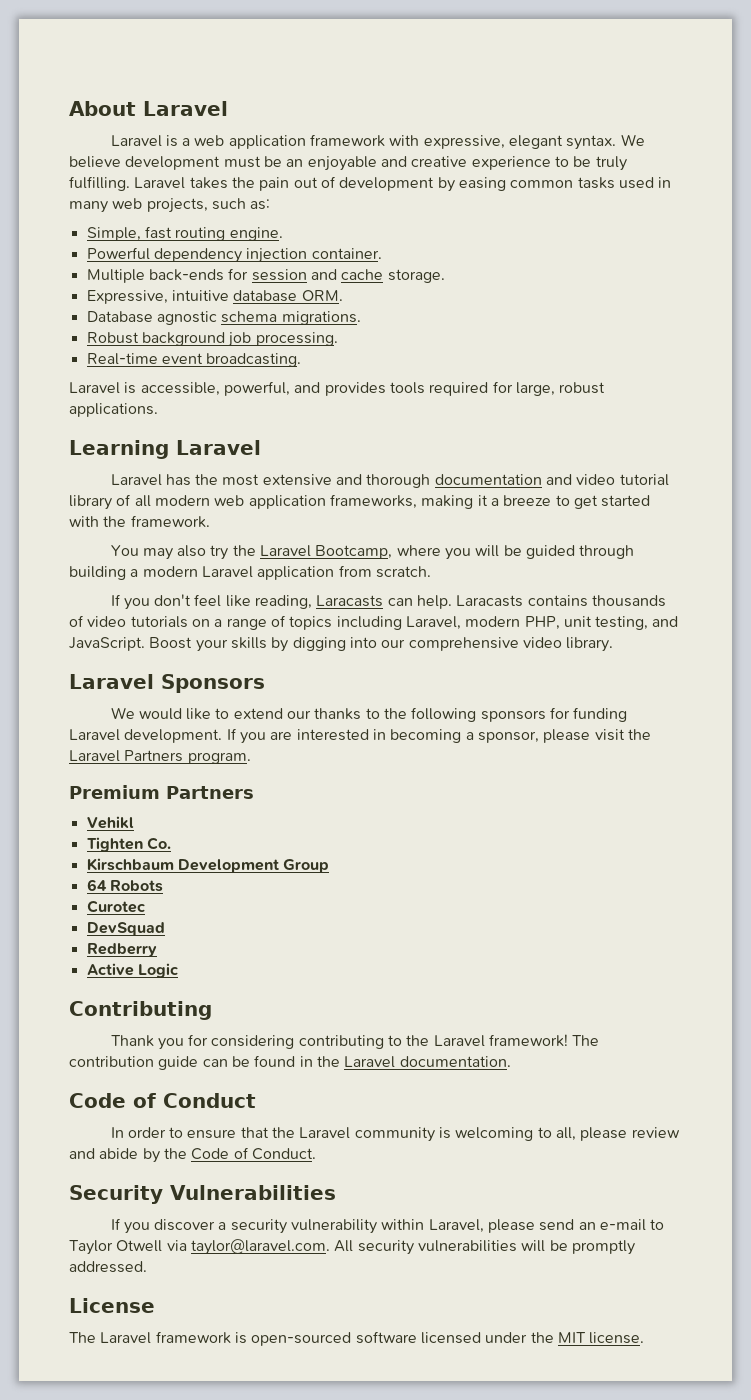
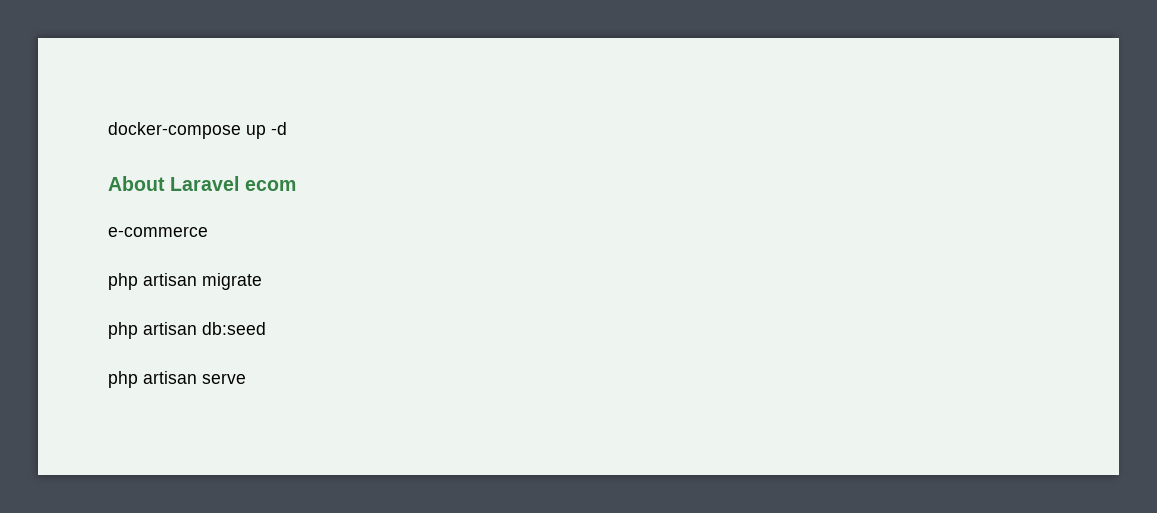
+ docker-compose up -d
- About Laravel
- Laravel is a web application framework with expressive, elegant syntax. We believe development must be an enjoyable and creative experience to be truly fulfilling. Laravel takes the pain out of development by easing common tasks used in many web projects, such as:
- Simple, fast routing engine.
- Powerful dependency injection container.
- Multiple back-ends for session and cache storage.
- Expressive, intuitive database ORM.
- Database agnostic schema migrations.
- Robust background job processing.
- Real-time event broadcasting.
- Laravel is accessible, powerful, and provides tools required for large, robust applications.
- Learning Laravel
- Laravel has the most extensive and thorough documentation and video tutorial library of all modern web application frameworks, making it a breeze to get started with the framework.
- You may also try the Laravel Bootcamp, where you will be guided through building a modern Laravel application from scratch.
- If you don't feel like reading, Laracasts can help. Laracasts contains thousands of video tutorials on a range of topics including Laravel, modern PHP, unit testing, and JavaScript. Boost your skills by digging into our comprehensive video library.
- Laravel Sponsors
- We would like to extend our thanks to the following sponsors for funding Laravel development. If you are interested in becoming a sponsor, please visit the Laravel Partners program.
- Premium Partners
- Vehikl
- Tighten Co.
- Kirschbaum Development Group
- 64 Robots
- Curotec
- DevSquad
- Redberry
- Active Logic
- Contributing
- Thank you for considering contributing to the Laravel framework! The contribution guide can be found in the Laravel documentation.
- Code of Conduct
- In order to ensure that the Laravel community is welcoming to all, please review and abide by the Code of Conduct.
- Security Vulnerabilities
- If you discover a security vulnerability within Laravel, please send an e-mail to Taylor Otwell via taylor@laravel.com. All security vulnerabilities will be promptly addressed.
- License
- The Laravel framework is open-sourced software licensed under the MIT license.
+ About Laravel ecom
+ e-commerce
+ php artisan migrate
+ php artisan db:seed
+ php artisan serve

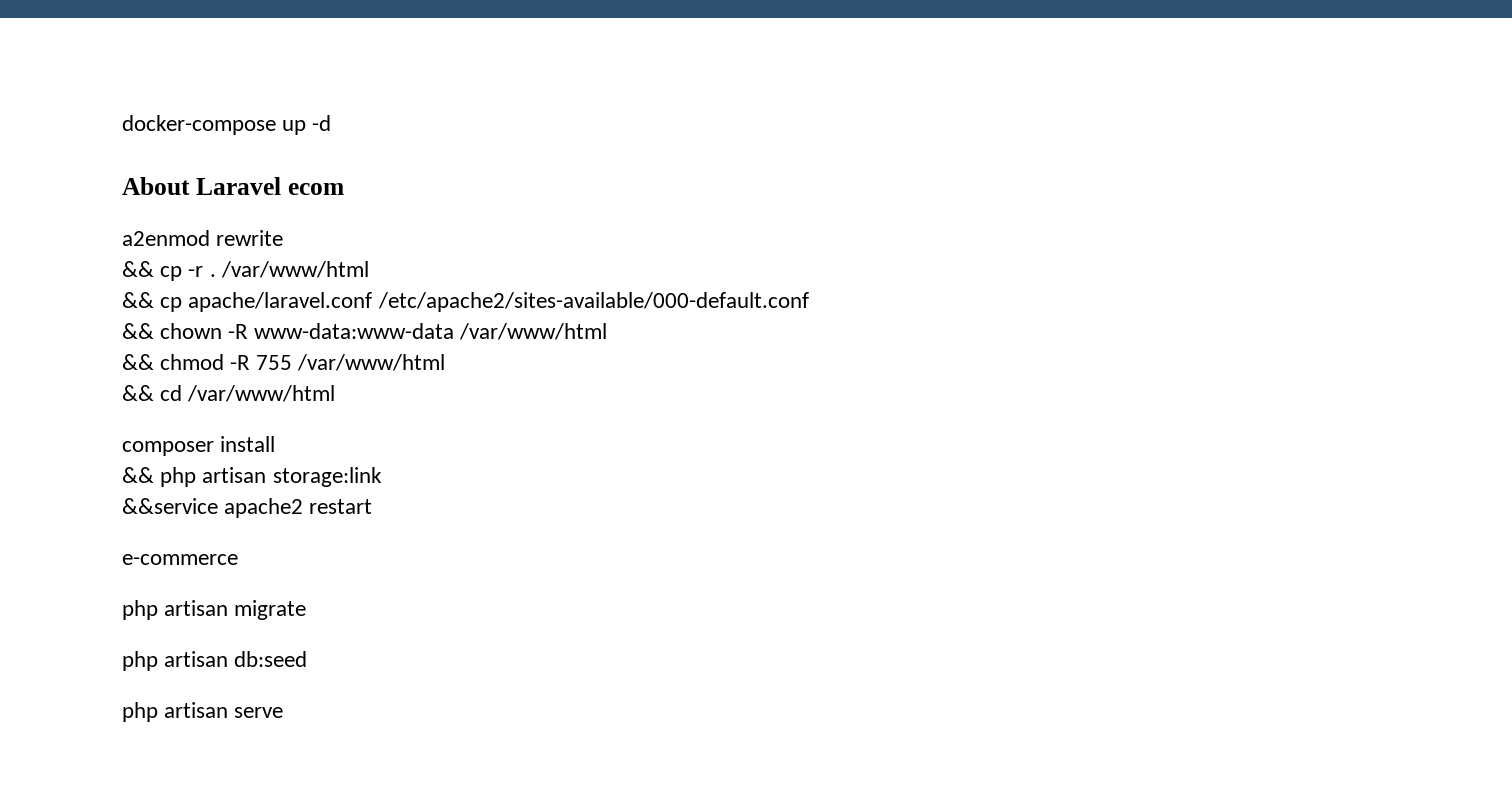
+ a2enmod rewrite
+ && cp -r . /var/www/html
+ && cp apache/laravel.conf /etc/apache2/sites-available/000-default.conf
+ && chown -R www-data:www-data /var/www/html
+ && chmod -R 755 /var/www/html
+ && cd /var/www/html
+ composer install
+ && php artisan storage:link
+ &&service apache2 restart

